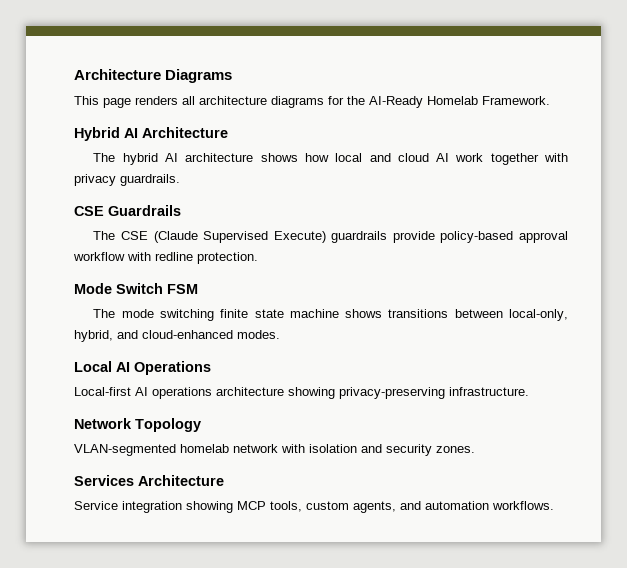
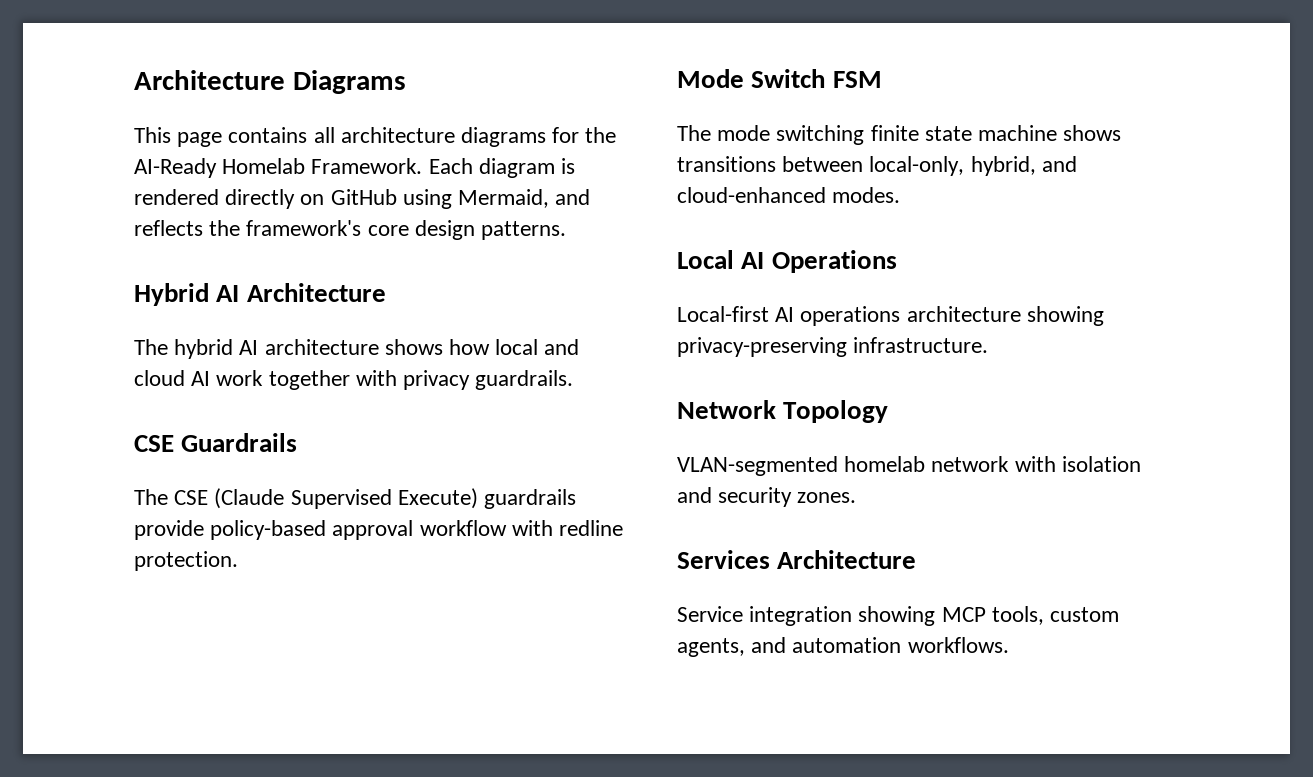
- This page renders all architecture diagrams for the AI-Ready Homelab Framework.
+ This page contains all architecture diagrams for the AI-Ready Homelab Framework. Each diagram is rendered directly on GitHub using Mermaid, and reflects the framework's core design patterns.

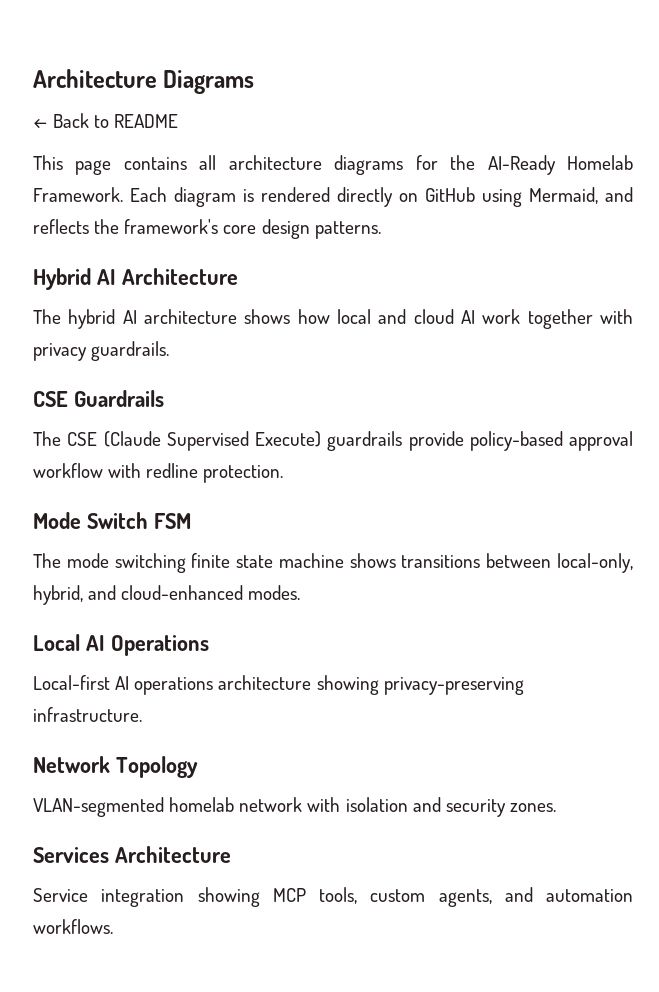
+ ← Back to README

